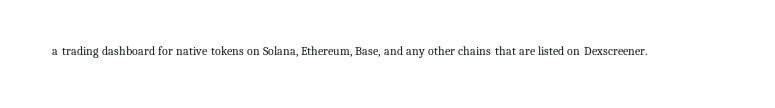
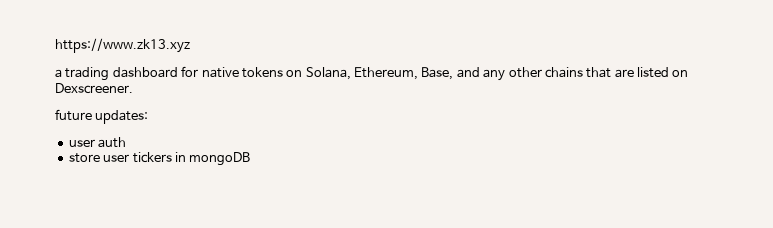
+ https://www.zk13.xyz
+ future updates:
+ user auth
+ store user tickers in mongoDB

